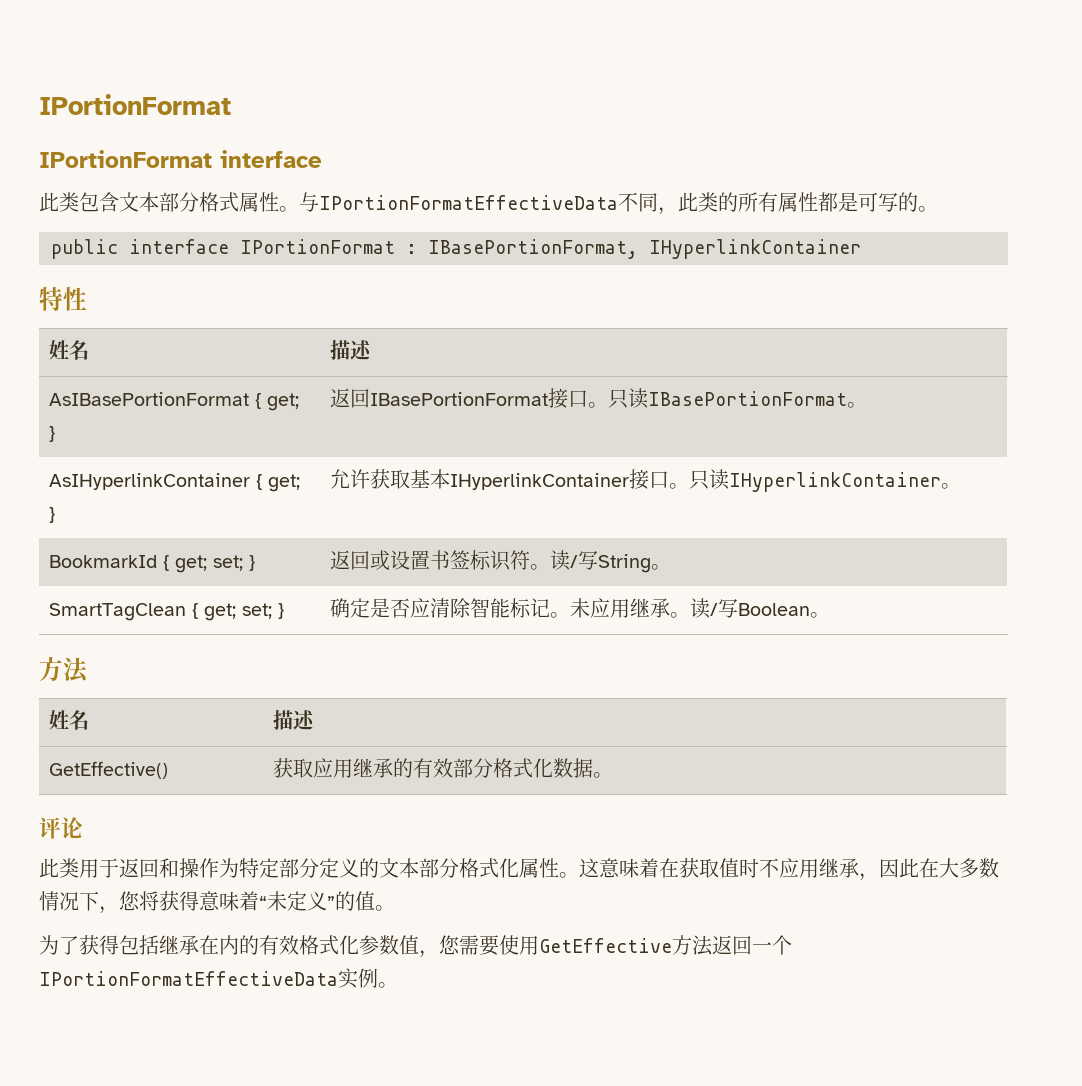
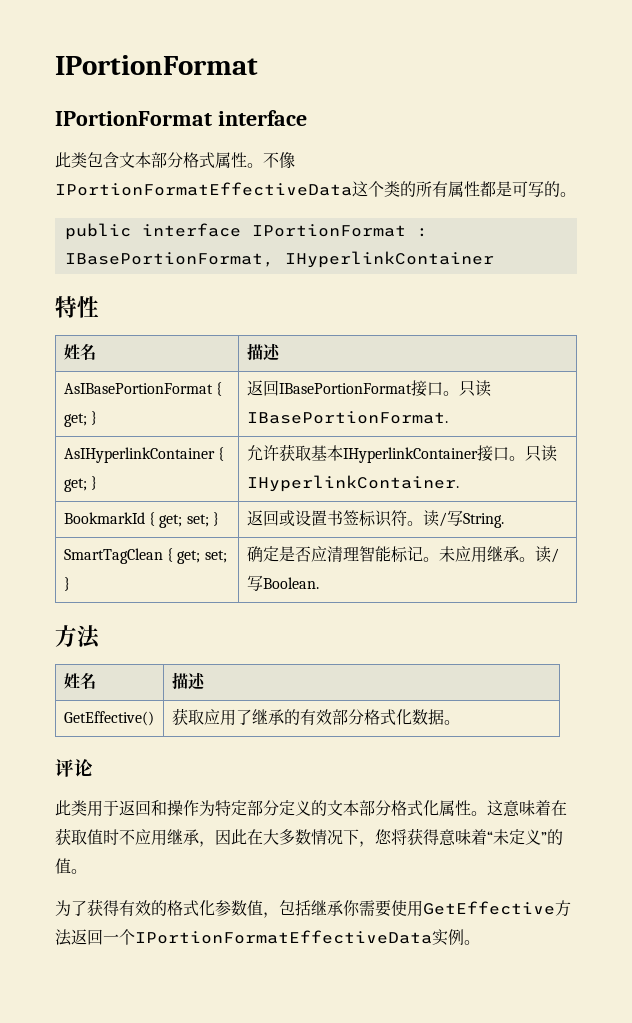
- 与IPortionFormatEffectiveData不同，此类的所有属性都是可写的。
+ 不像IPortionFormatEffectiveData这个类的所有属性都是可写的。
- AsIBasePortionFormat { get; } | 返回IBasePortionFormat接口。只读IBasePortionFormat。
+ AsIBasePortionFormat { get; } | 返回IBasePortionFormat接口。只读IBasePortionFormat.
- AsIHyperlinkContainer { get; } | 允许获取基本IHyperlinkContainer接口。只读IHyperlinkContainer。
+ AsIHyperlinkContainer { get; } | 允许获取基本IHyperlinkContainer接口。只读IHyperlinkContainer.
- BookmarkId { get; set; } | 返回或设置书签标识符。读/写String。
+ BookmarkId { get; set; } | 返回或设置书签标识符。读/写String.
- SmartTagClean { get; set; } | 确定是否应清除智能标记。未应用继承。读/写Boolean。
+ SmartTagClean { get; set; } | 确定是否应清理智能标记。未应用继承。读/写Boolean.
- GetEffective() | 获取应用继承的有效部分格式化数据。
+ GetEffective() | 获取应用了继承的有效部分格式化数据。
- 为了获得包括继承在内的有效格式化参数值，您需要使用GetEffective方法返回一个IPortionFormatEffectiveData实例。
+ 为了获得有效的格式化参数值，包括继承你需要使用GetEffective方法返回一个IPortionFormatEffectiveData实例。

